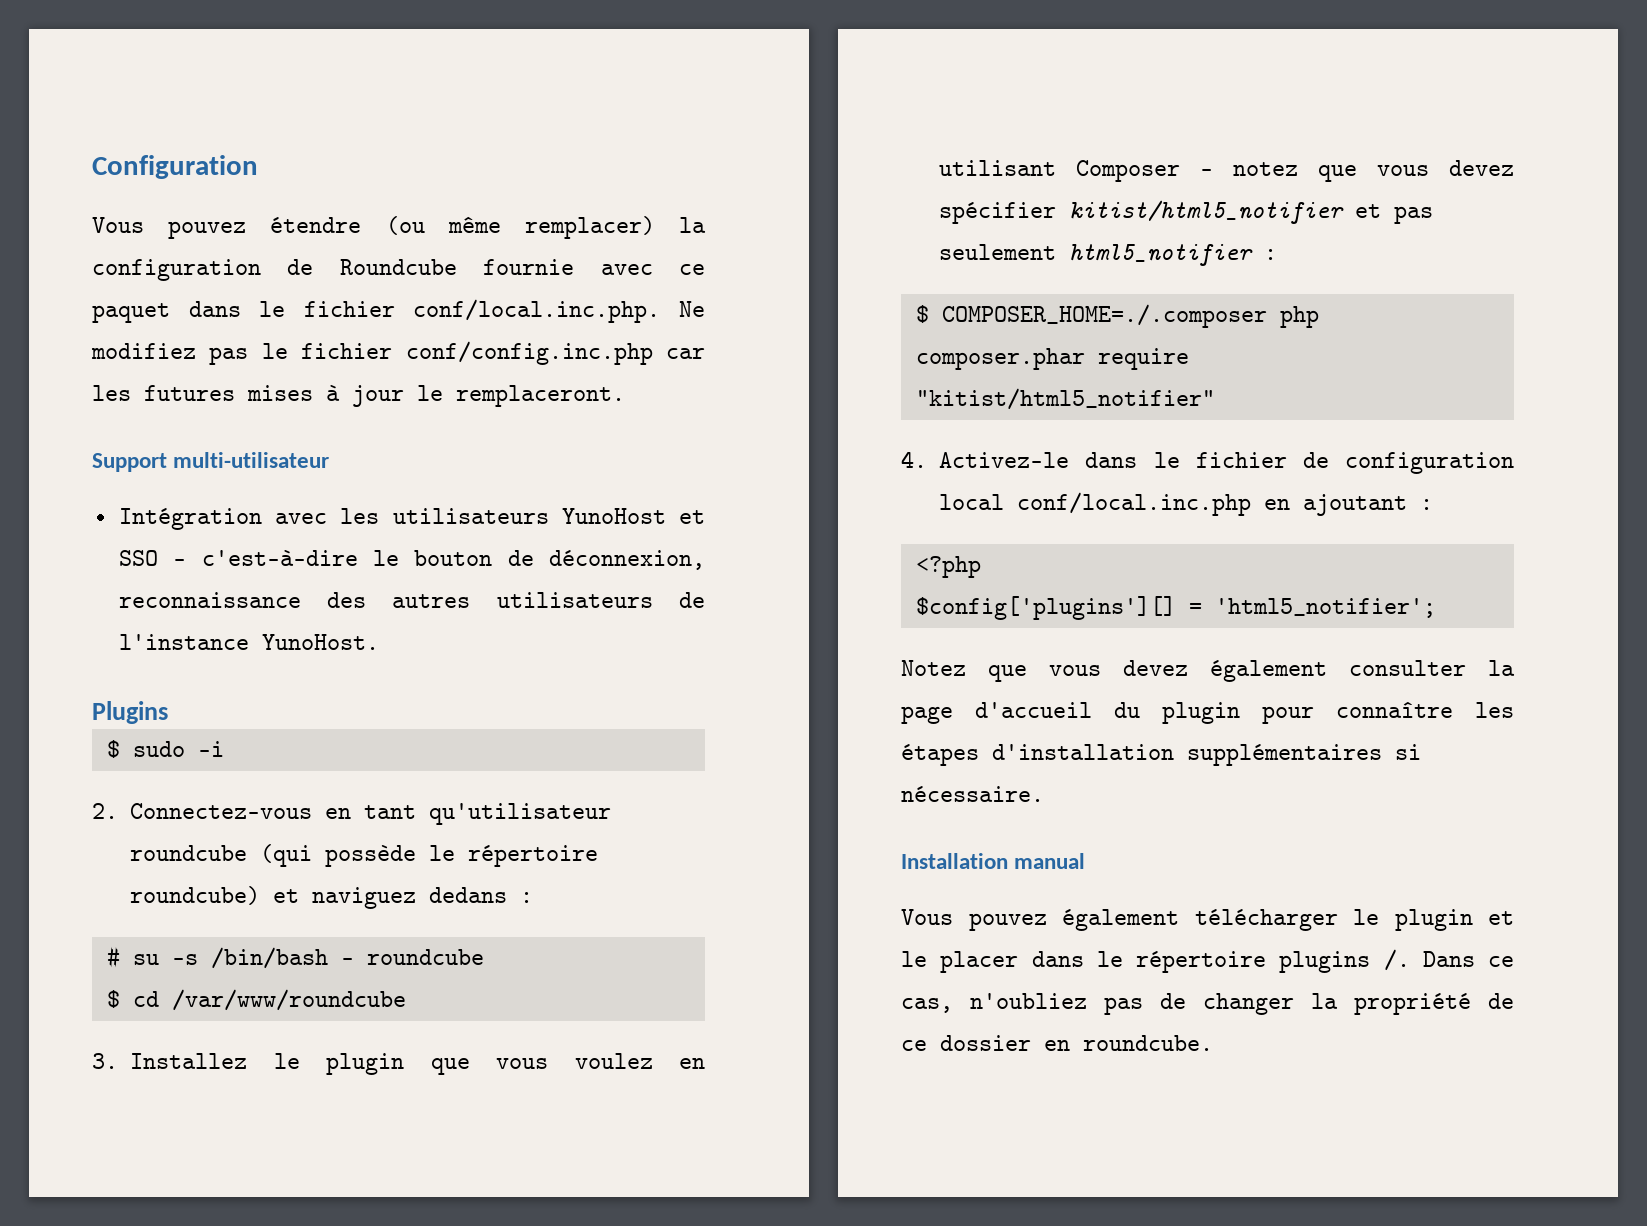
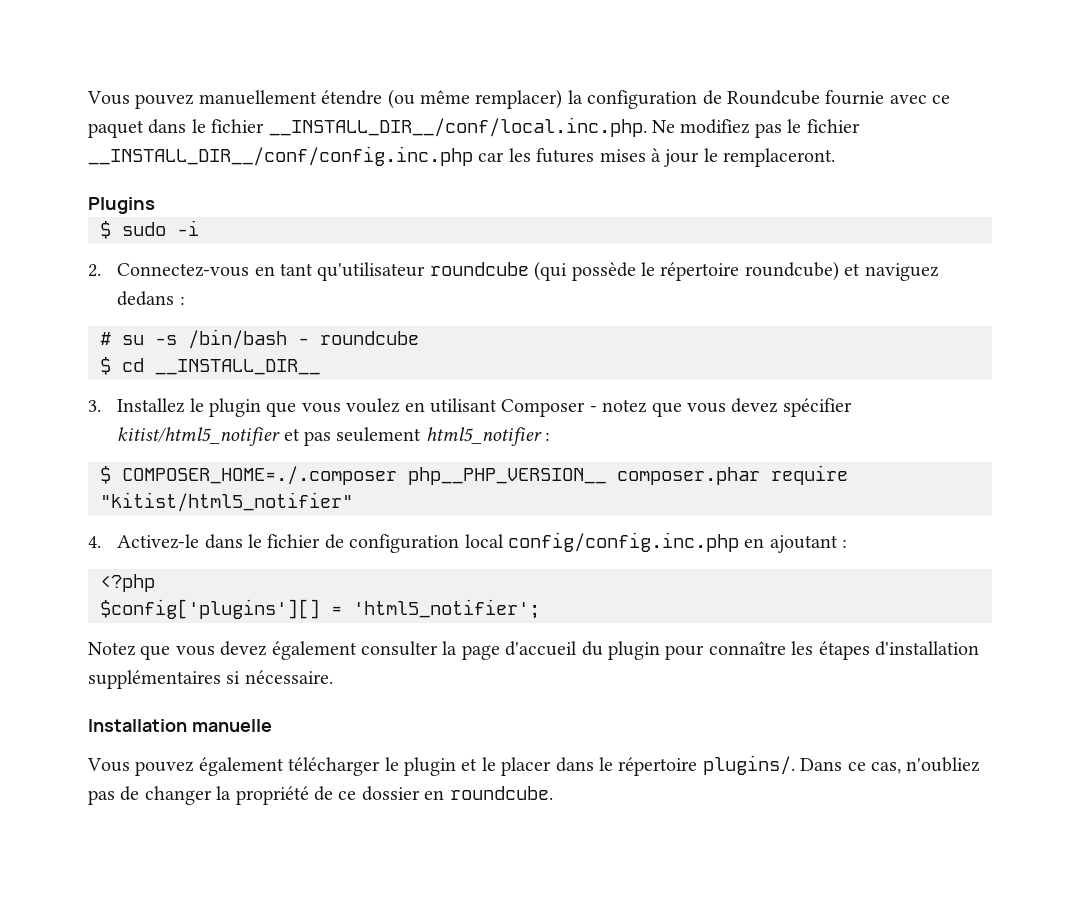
- Configuration
- Vous pouvez étendre (ou même remplacer) la configuration de Roundcube fournie avec ce paquet dans le fichier conf/local.inc.php. Ne modifiez pas le fichier conf/config.inc.php car les futures mises à jour le remplaceront.
+ Vous pouvez manuellement étendre (ou même remplacer) la configuration de Roundcube fournie avec ce paquet dans le fichier __INSTALL_DIR__/conf/local.inc.php. Ne modifiez pas le fichier __INSTALL_DIR__/conf/config.inc.php car les futures mises à jour le remplaceront.
- Support multi-utilisateur
- Intégration avec les utilisateurs YunoHost et SSO - c'est-à-dire le bouton de déconnexion, reconnaissance des autres utilisateurs de l'instance YunoHost.
- $ cd /var/www/roundcube
+ $ cd __INSTALL_DIR__
- $ COMPOSER_HOME=./.composer php composer.phar require "kitist/html5_notifier"
+ $ COMPOSER_HOME=./.composer php__PHP_VERSION__ composer.phar require "kitist/html5_notifier"
- 4. Activez-le dans le fichier de configuration local conf/local.inc.php en ajoutant :
+ 4. Activez-le dans le fichier de configuration local config/config.inc.php en ajoutant :
- Installation manual
+ Installation manuelle
- Vous pouvez également télécharger le plugin et le placer dans le répertoire plugins /.
+ Vous pouvez également télécharger le plugin et le placer dans le répertoire plugins/.

